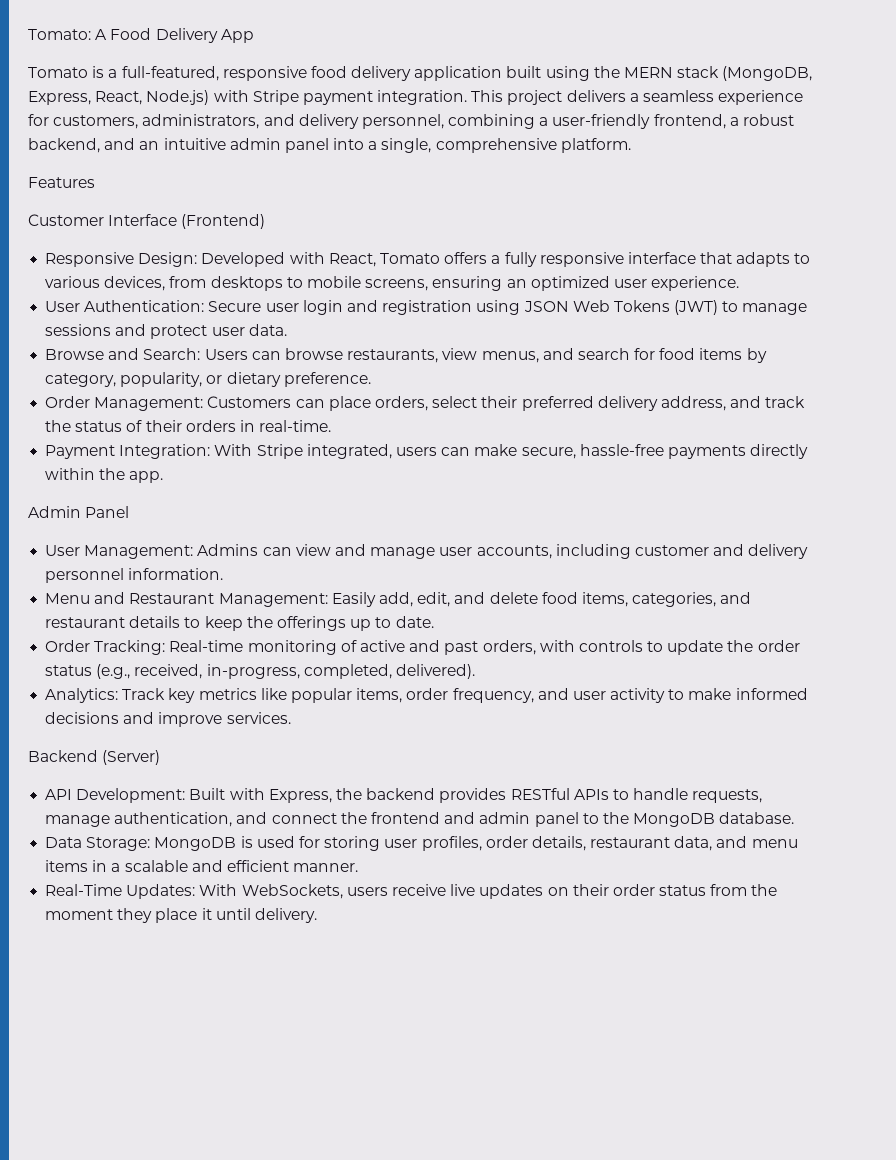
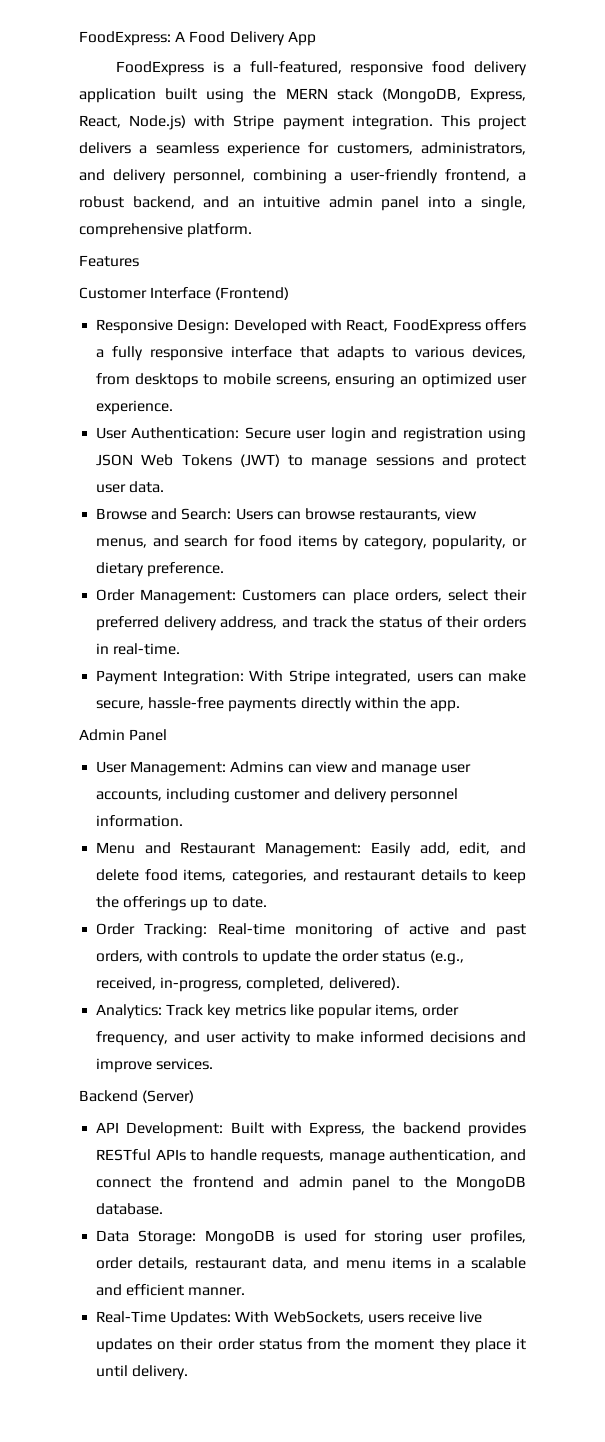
- Tomato: A Food Delivery App
+ FoodExpress: A Food Delivery App
- Tomato is a full-featured, responsive food delivery application built using the MERN stack (MongoDB, Express, React, Node.js) with Stripe payment integration.
+ FoodExpress is a full-featured, responsive food delivery application built using the MERN stack (MongoDB, Express, React, Node.js) with Stripe payment integration.
- Responsive Design: Developed with React, Tomato offers a fully responsive interface that adapts to various devices, from desktops to mobile screens, ensuring an optimized user experience.
+ Responsive Design: Developed with React, FoodExpress offers a fully responsive interface that adapts to various devices, from desktops to mobile screens, ensuring an optimized user experience.

